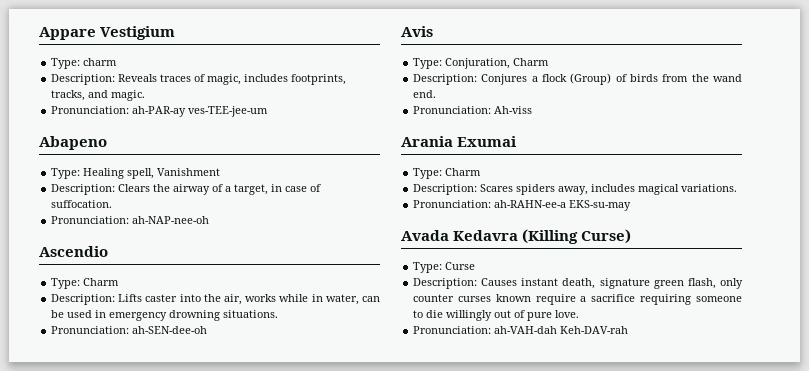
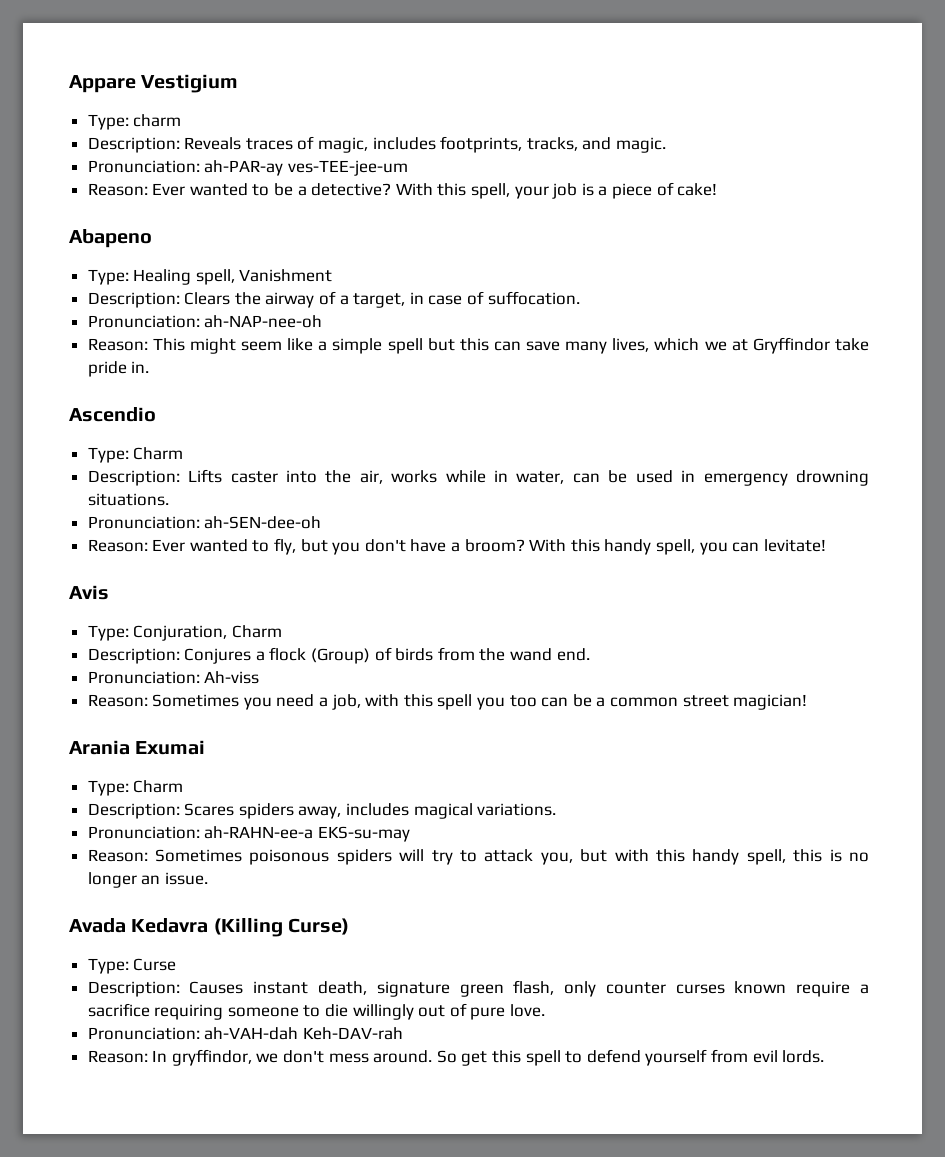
+ Reason: Ever wanted to be a detective? With this spell, your job is a piece of cake!
+ Reason: This might seem like a simple spell but this can save many lives, which we at Gryffindor take pride in.
+ Reason: Ever wanted to fly, but you don't have a broom? With this handy spell, you can levitate!
+ Reason: Sometimes you need a job, with this spell you too can be a common street magician!
+ Reason: Sometimes poisonous spiders will try to attack you, but with this handy spell, this is no longer an issue.
+ Reason: In gryffindor, we don't mess around. So get this spell to defend yourself from evil lords.

